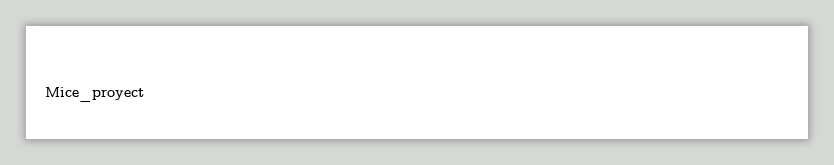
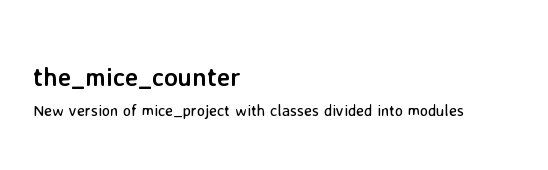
- Mice_proyect
+ the_mice_counter
+ New version of mice_project with classes divided into modules

